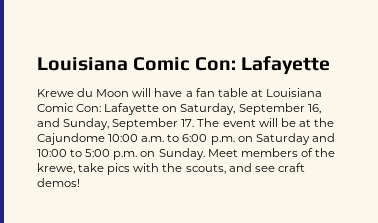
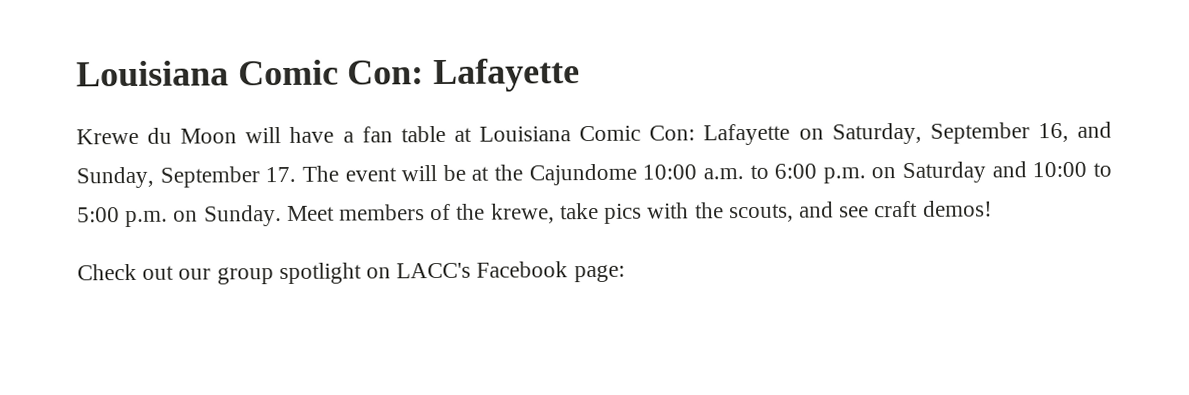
+ Check out our group spotlight on LACC's Facebook page:

